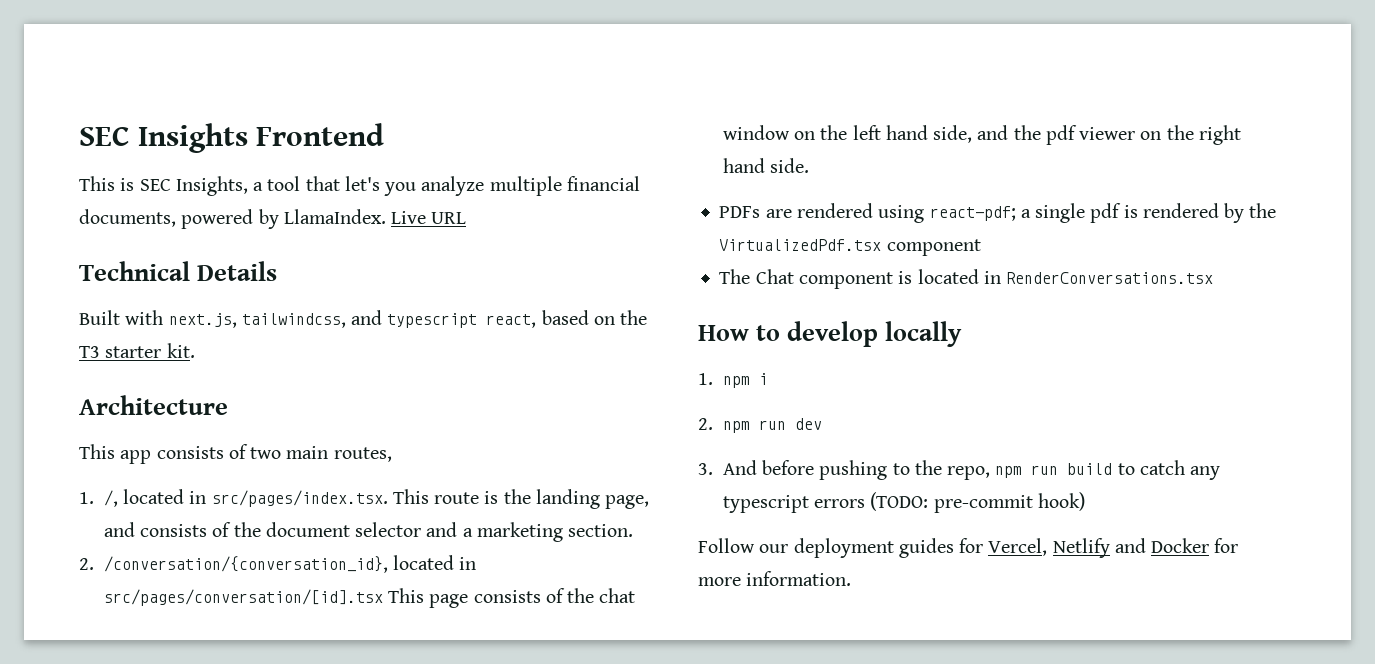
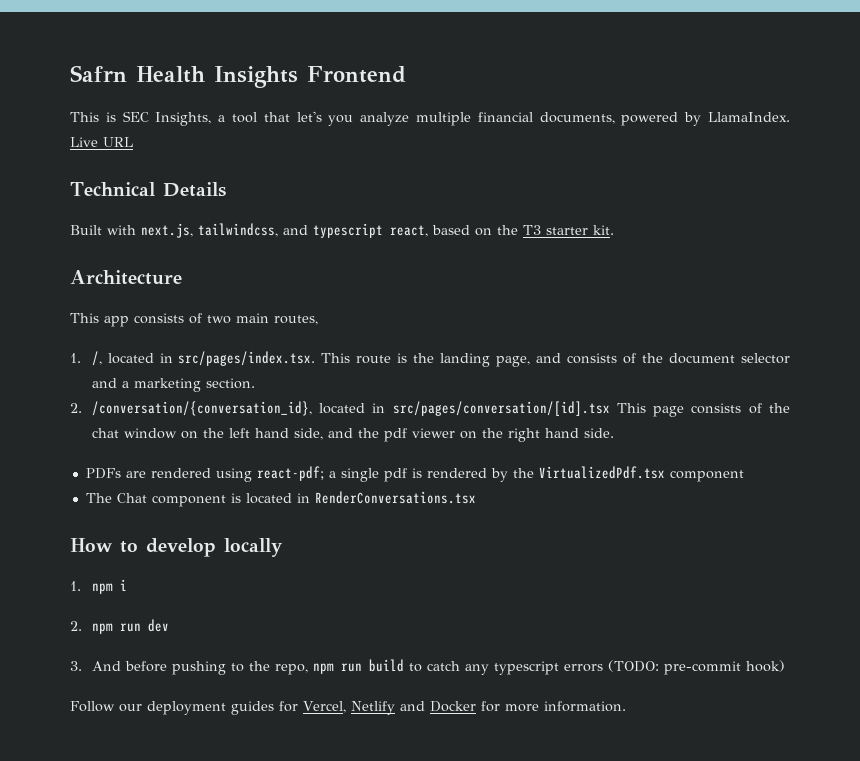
- SEC Insights Frontend
+ Safrn Health Insights Frontend

